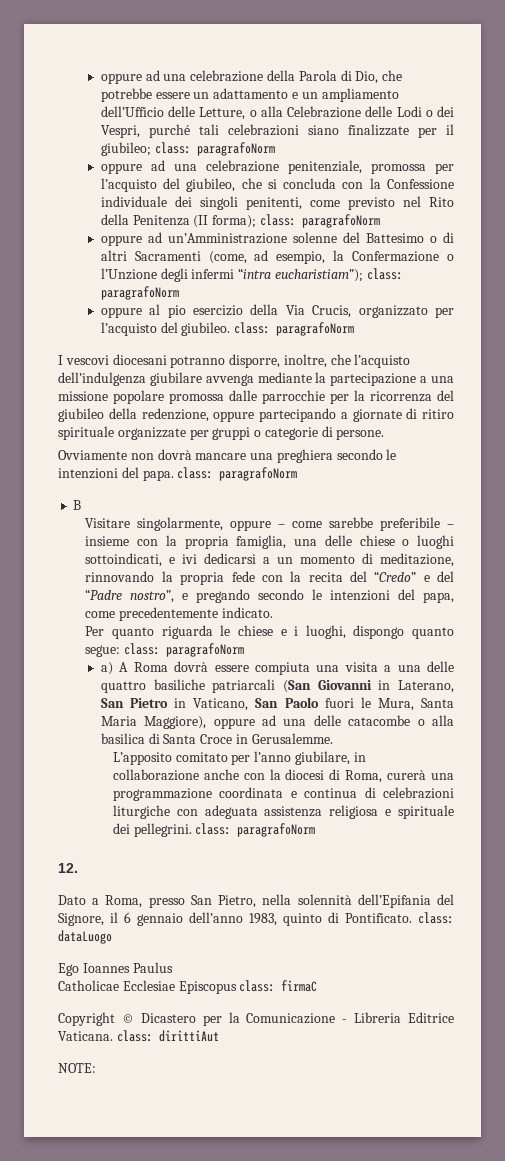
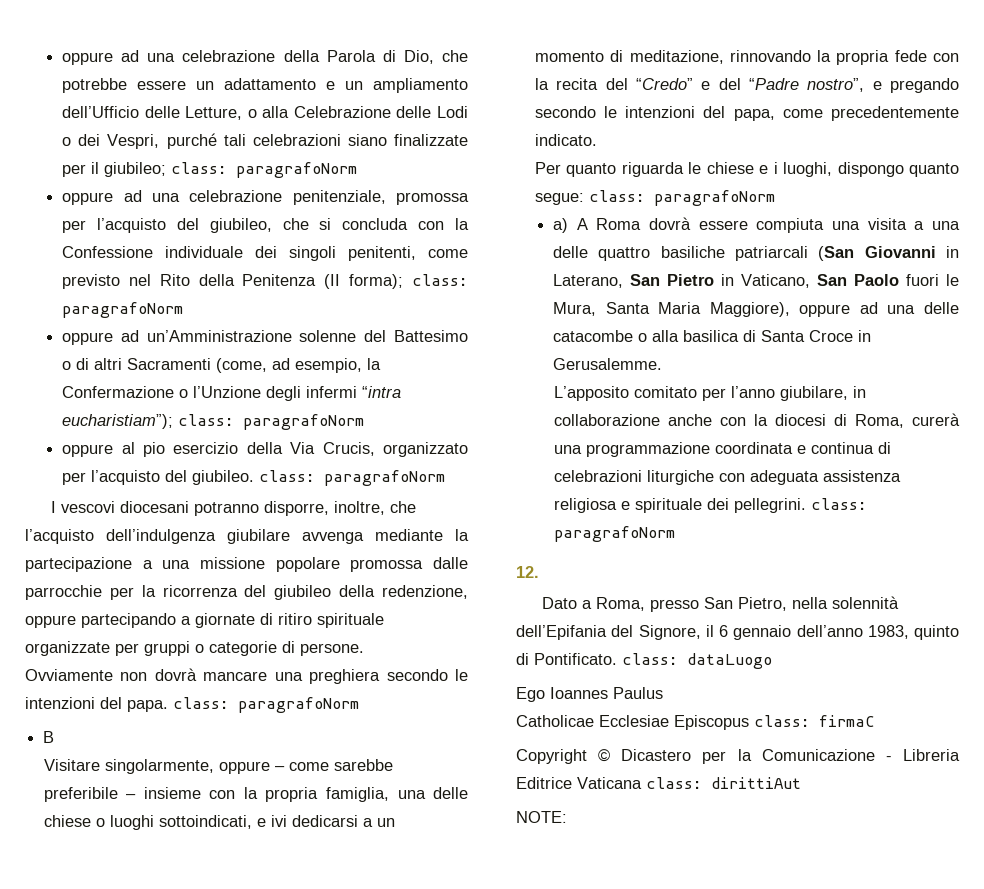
- Copyright © Dicastero per la Comunicazione - Libreria Editrice Vaticana. class: dirittiAut
+ Copyright © Dicastero per la Comunicazione - Libreria Editrice Vaticana class: dirittiAut

